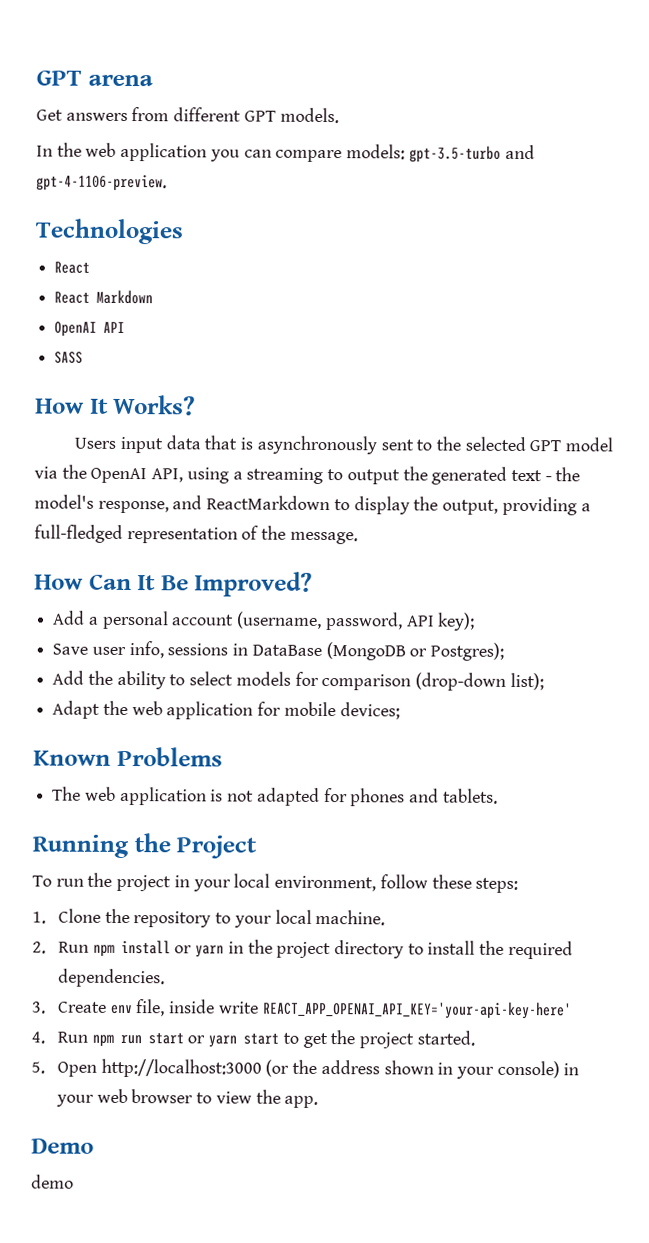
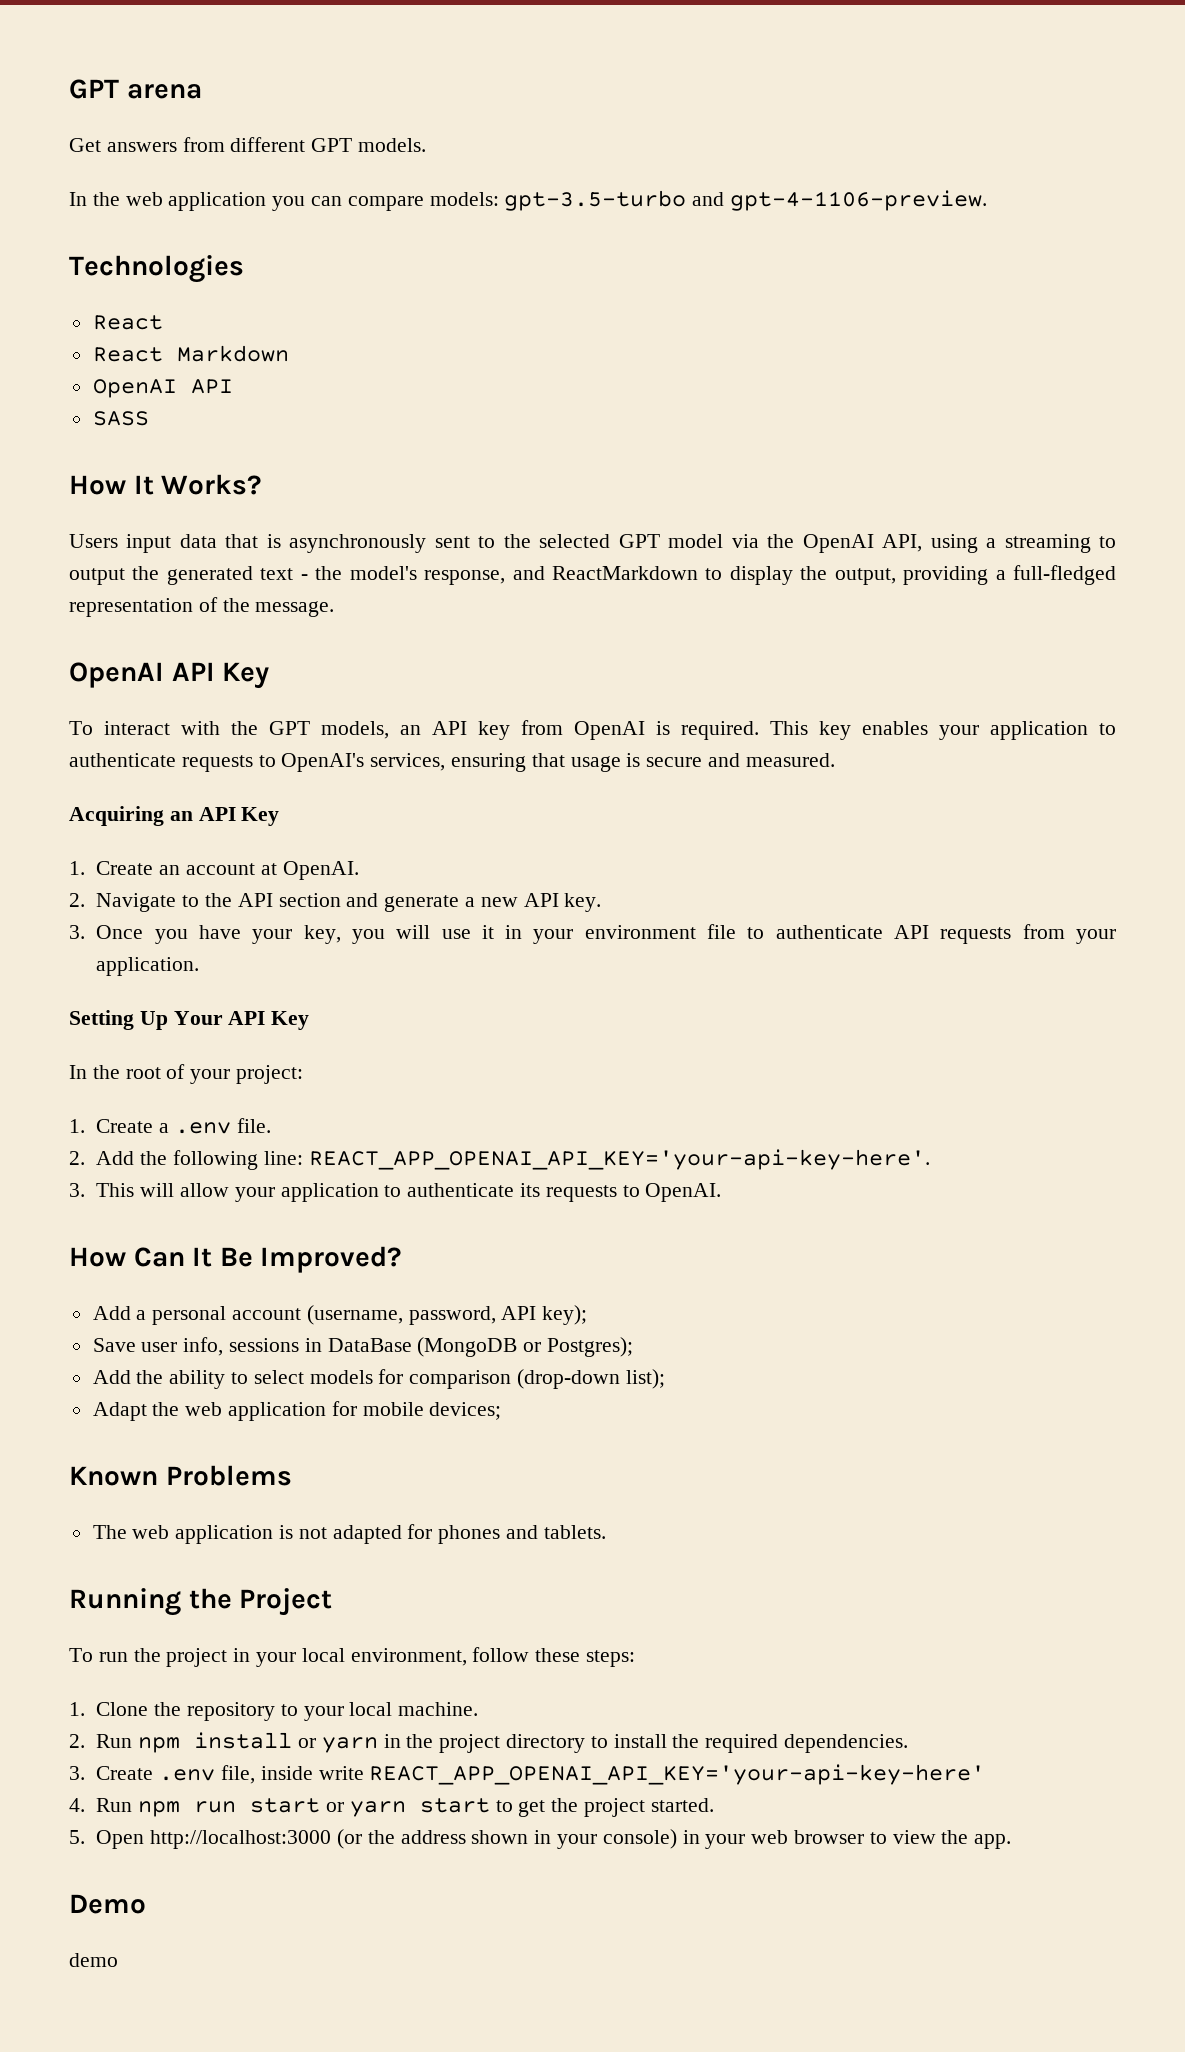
+ OpenAI API Key
+ To interact with the GPT models, an API key from OpenAI is required. This key enables your application to authenticate requests to OpenAI's services, ensuring that usage is secure and measured.
+ Acquiring an API Key
+ 1. Create an account at OpenAI.
+ 2. Navigate to the API section and generate a new API key.
+ 3. Once you have your key, you will use it in your environment file to authenticate API requests from your application.
+ Setting Up Your API Key
+ In the root of your project:
+ 1. Create a .env file.
+ 2. Add the following line: REACT_APP_OPENAI_API_KEY='your-api-key-here'.
+ 3. This will allow your application to authenticate its requests to OpenAI.
- 3. Create env file, inside write REACT_APP_OPENAI_API_KEY='your-api-key-here'
+ 3. Create .env file, inside write REACT_APP_OPENAI_API_KEY='your-api-key-here'

